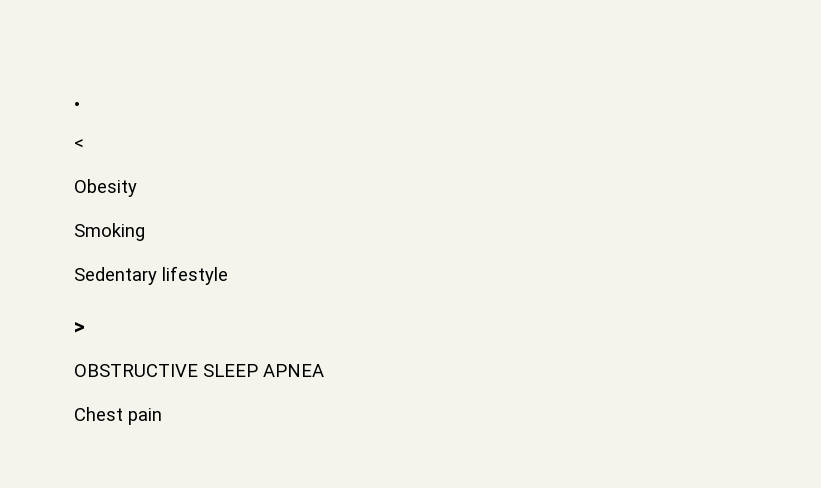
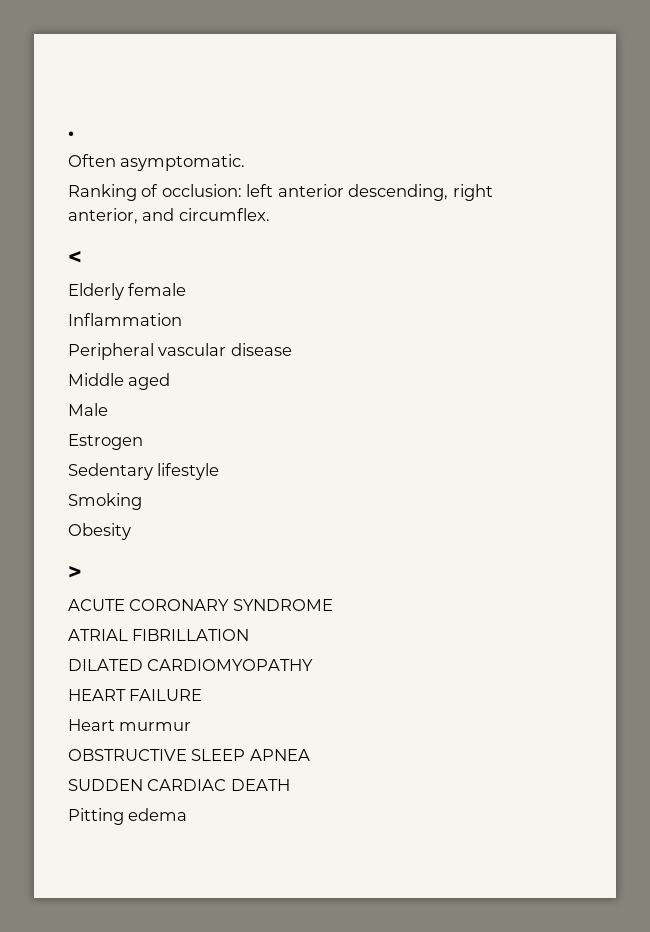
+ Often asymptomatic.
+ Ranking of occlusion: left anterior descending, right anterior, and circumflex.
  <
- Obesity
- Smoking
+ Elderly female
+ Inflammation
+ Peripheral vascular disease
+ Middle aged
+ Male
+ Estrogen
+ Smoking
+ Obesity
+ ACUTE CORONARY SYNDROME
+ ATRIAL FIBRILLATION
+ DILATED CARDIOMYOPATHY
+ HEART FAILURE
+ Heart murmur
  OBSTRUCTIVE SLEEP APNEA
- Chest pain
+ SUDDEN CARDIAC DEATH
+ Pitting edema

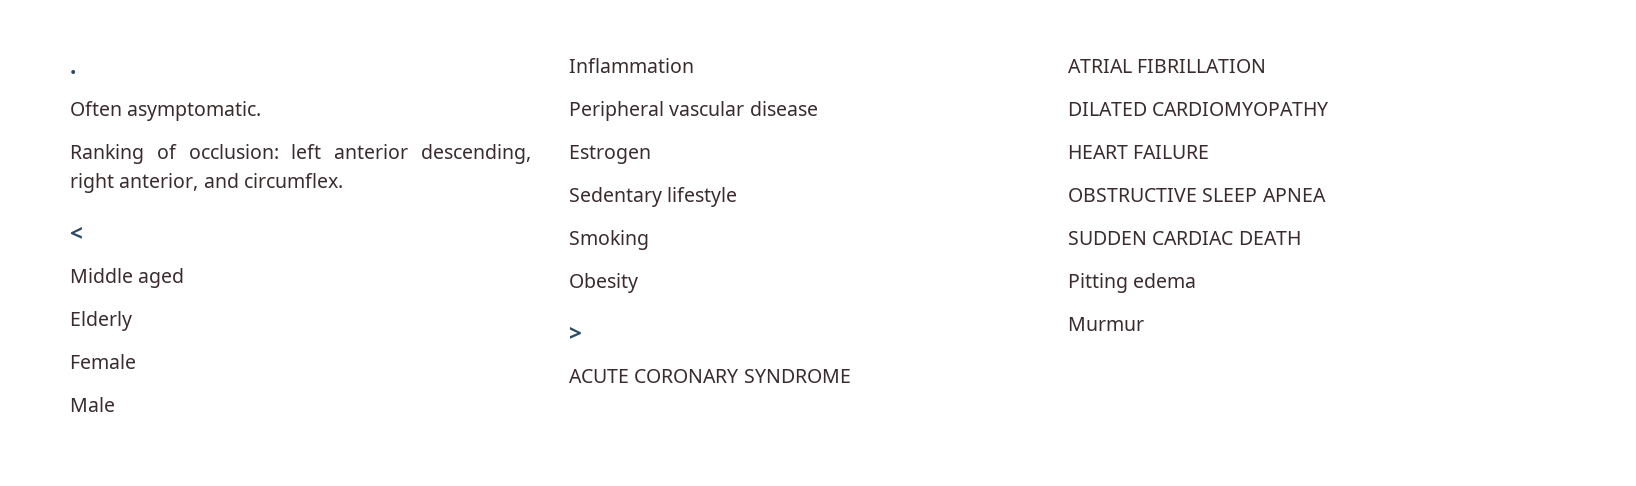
+ Middle aged
- Elderly female
+ Elderly
+ Female
+ Male
- Middle aged
- Male
- Heart murmur
+ Murmur

